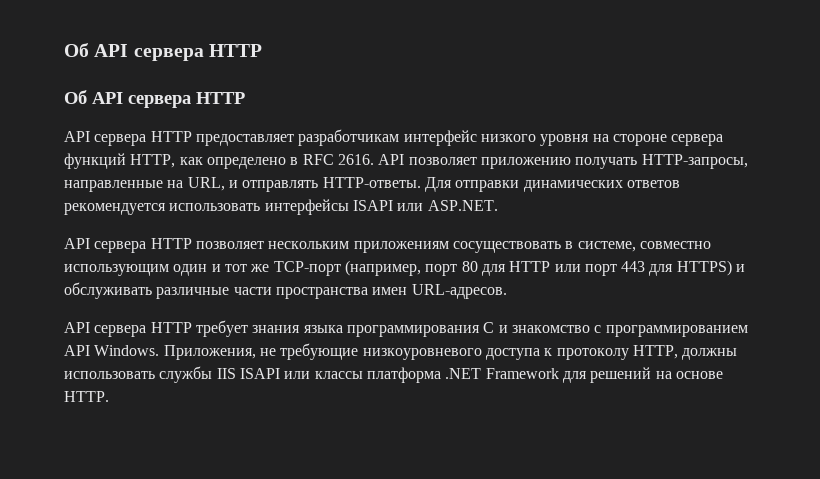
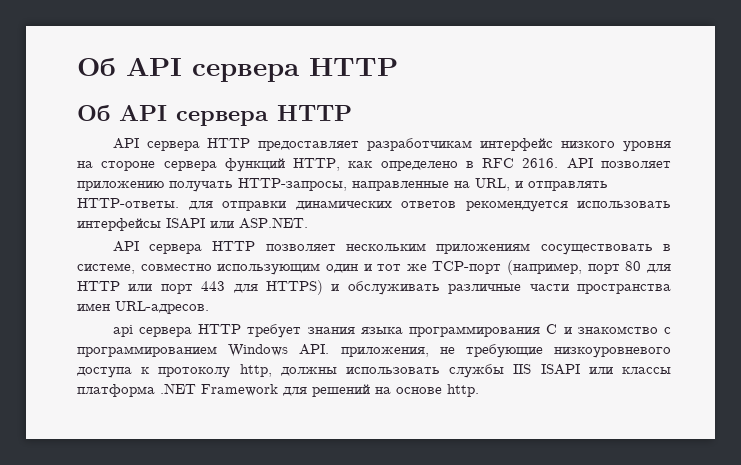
- API позволяет приложению получать HTTP-запросы, направленные на URL, и отправлять HTTP-ответы. Для отправки динамических ответов рекомендуется использовать интерфейсы ISAPI или ASP.NET.
+ API позволяет приложению получать HTTP-запросы, направленные на URL, и отправлять HTTP-ответы. для отправки динамических ответов рекомендуется использовать интерфейсы ISAPI или ASP.NET.
- API сервера HTTP требует знания языка программирования C и знакомство с программированием API Windows. Приложения, не требующие низкоуровневого доступа к протоколу HTTP, должны использовать службы IIS ISAPI или классы платформа .NET Framework для решений на основе HTTP.
+ api сервера HTTP требует знания языка программирования C и знакомство с программированием Windows API. приложения, не требующие низкоуровневого доступа к протоколу http, должны использовать службы IIS ISAPI или классы платформа .NET Framework для решений на основе http.

